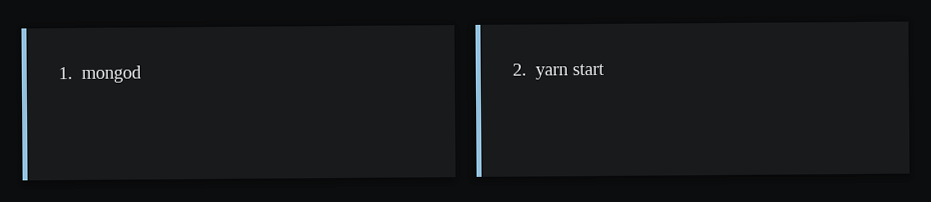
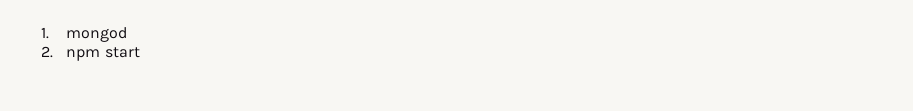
- 2. yarn start
+ 2. npm start

